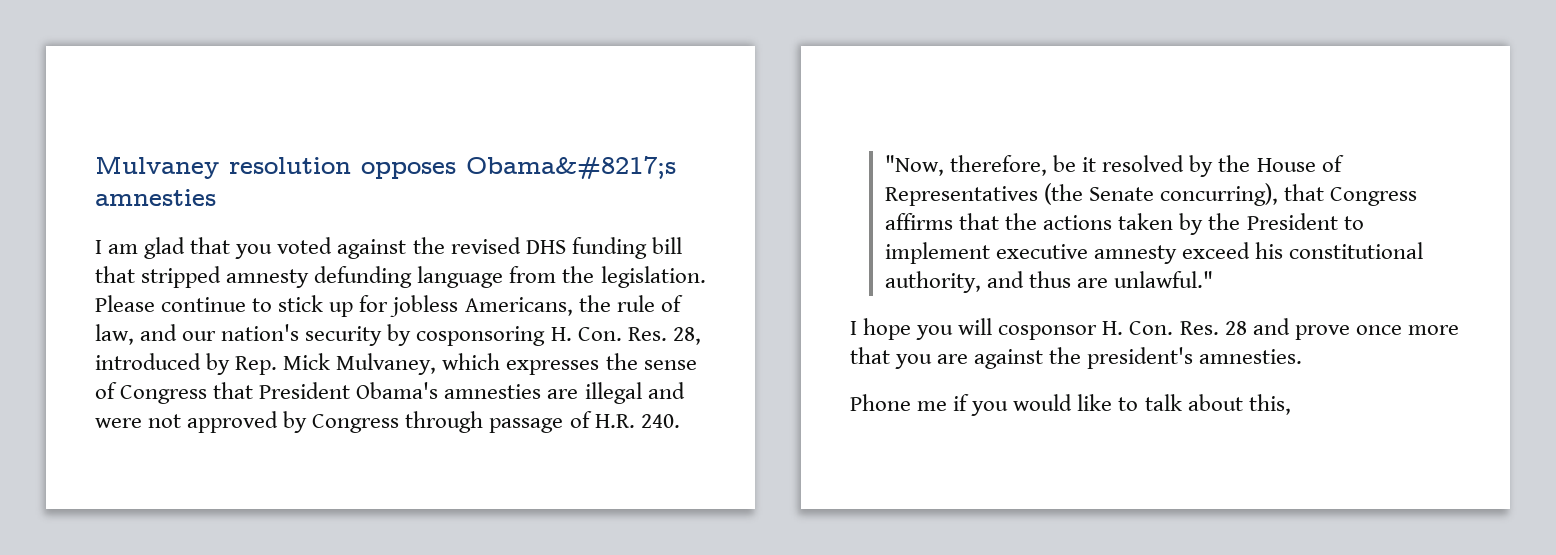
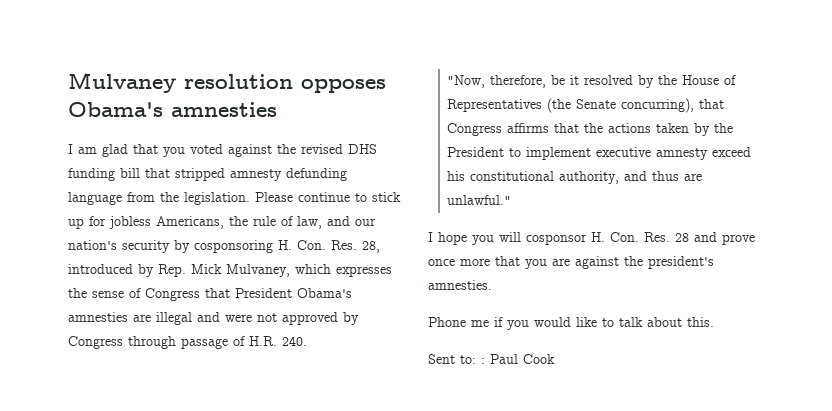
- Mulvaney resolution opposes Obama&#8217;s amnesties
+ Mulvaney resolution opposes Obama's amnesties
- Phone me if you would like to talk about this,
+ Phone me if you would like to talk about this.
+ Sent to: : Paul Cook

